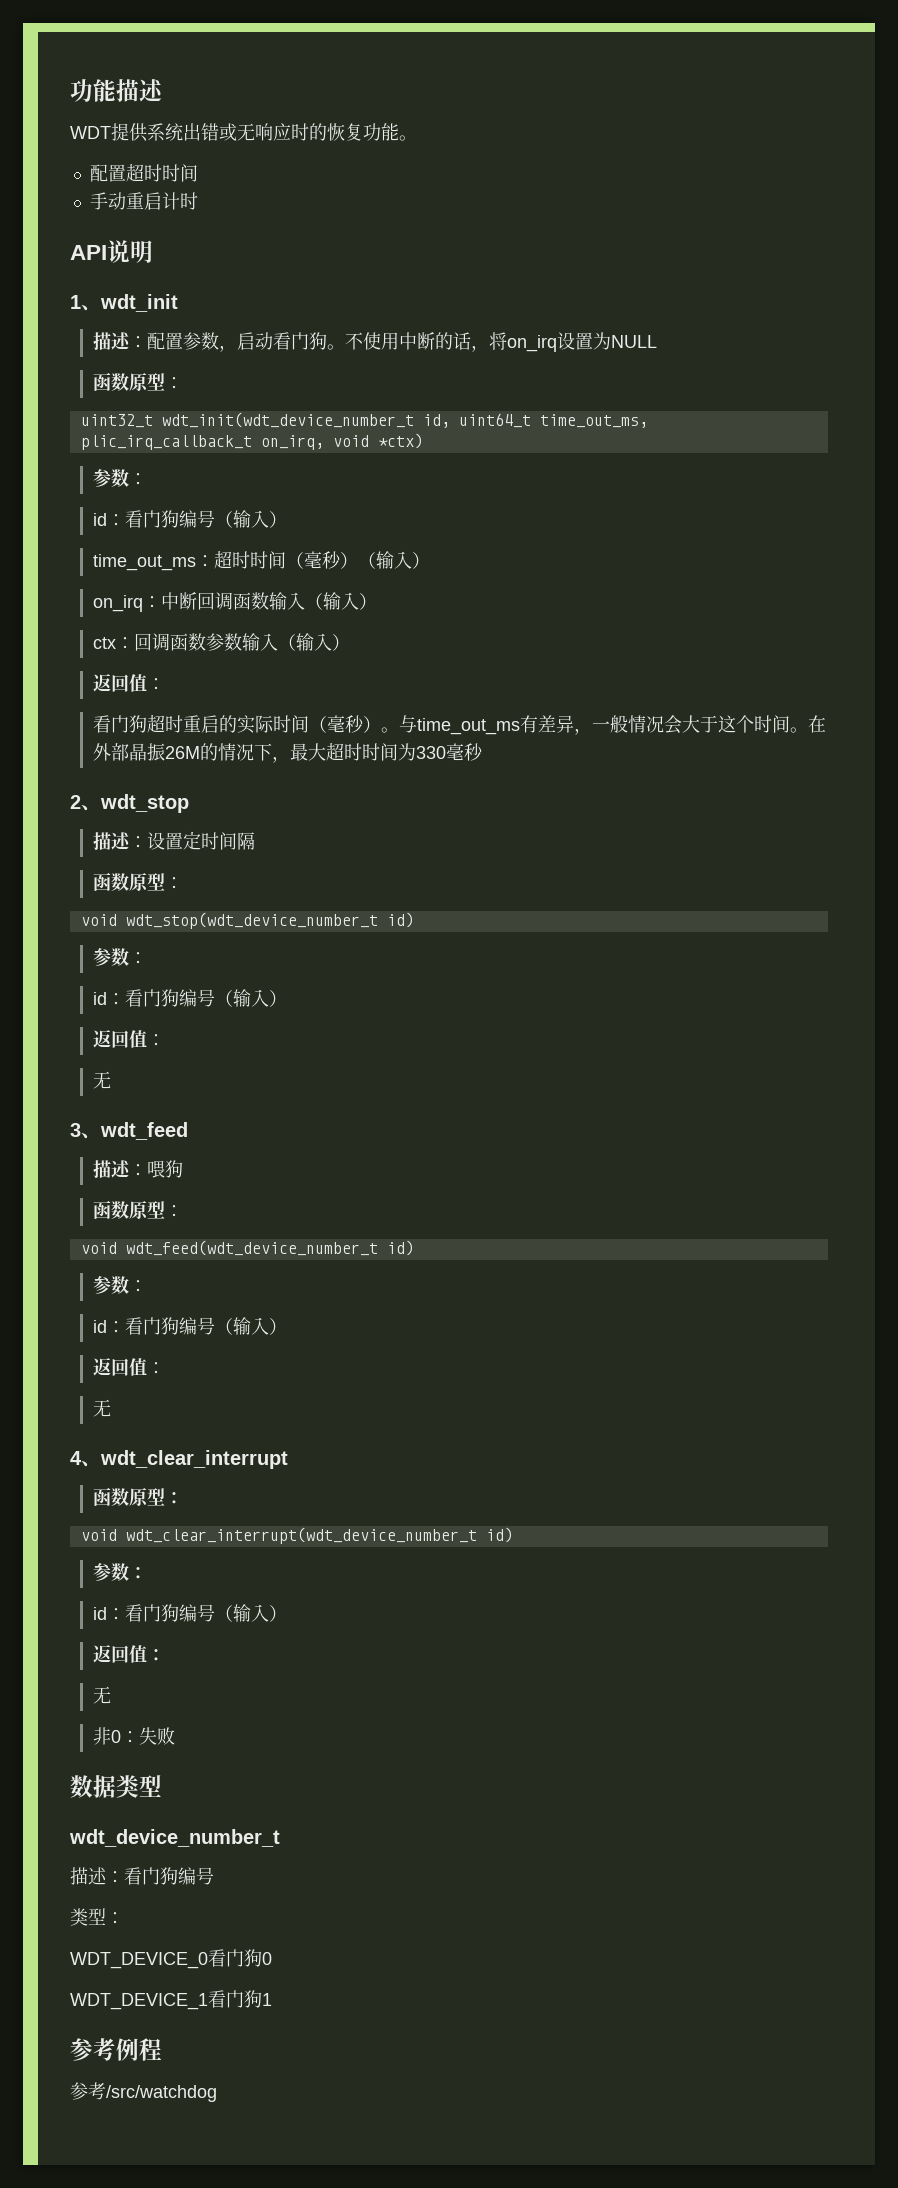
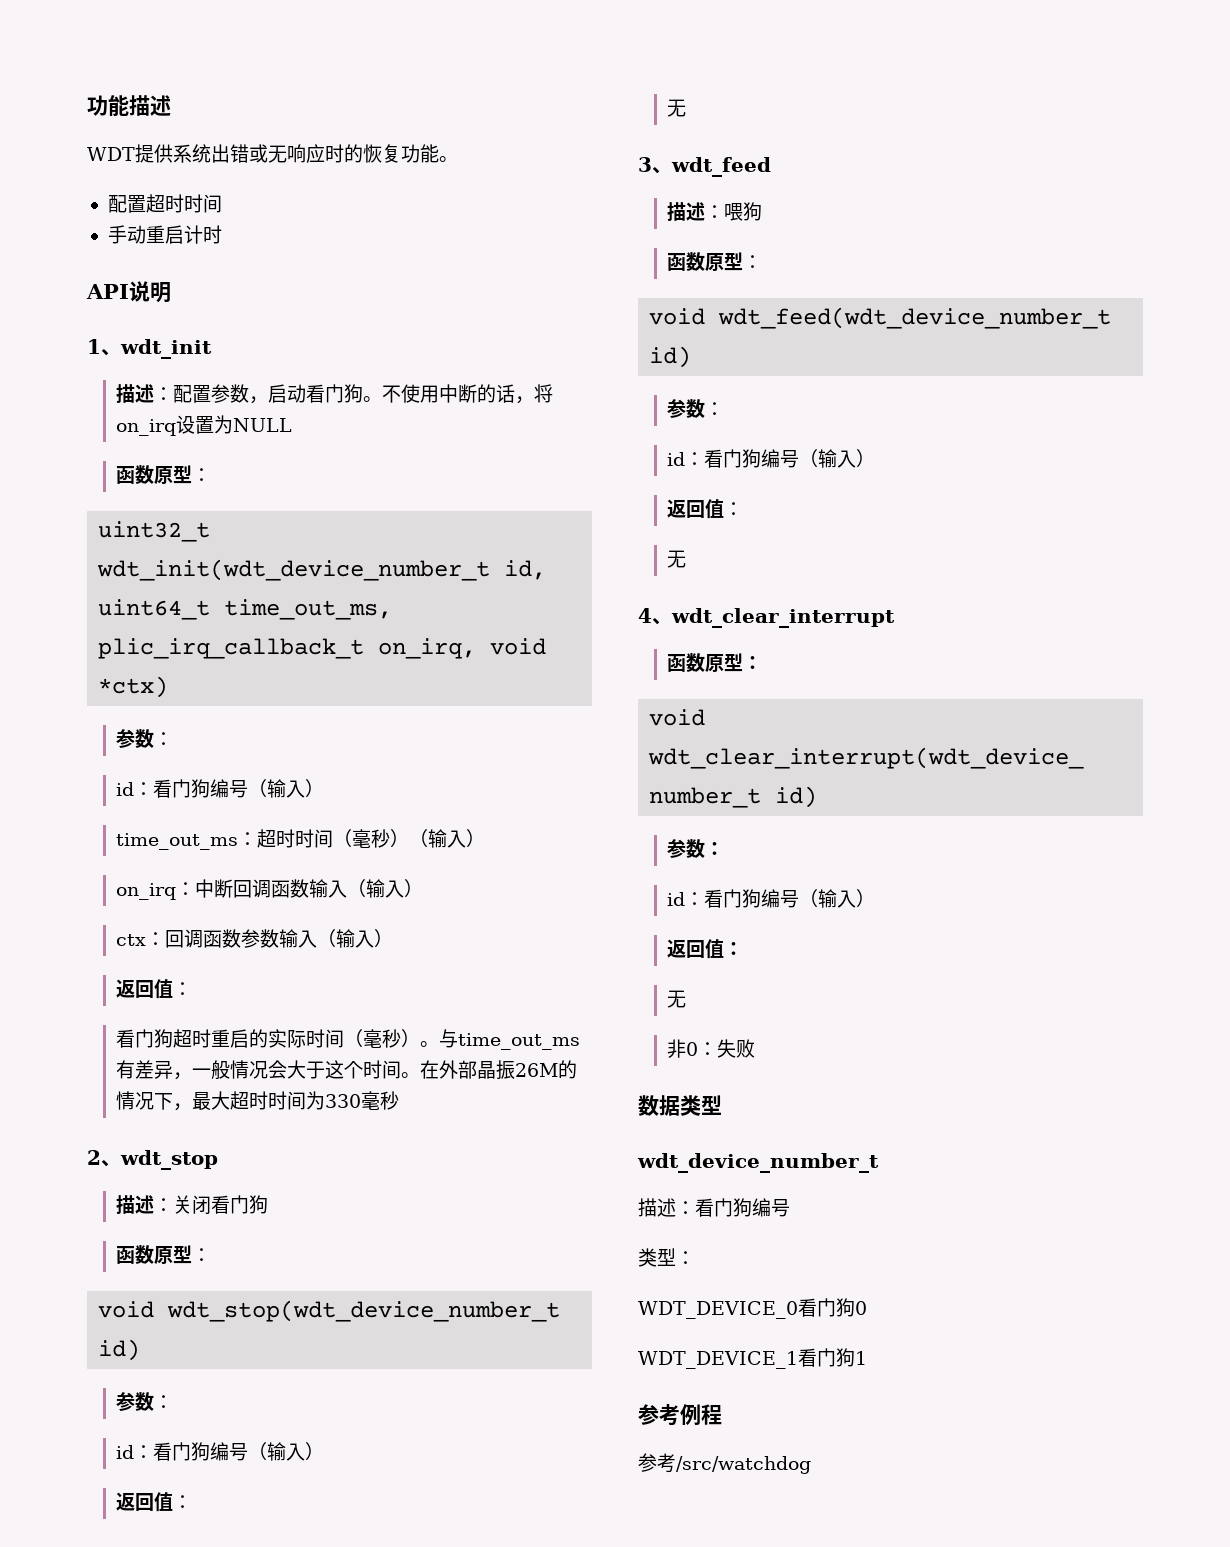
- 描述：设置定时间隔
+ 描述：关闭看门狗

